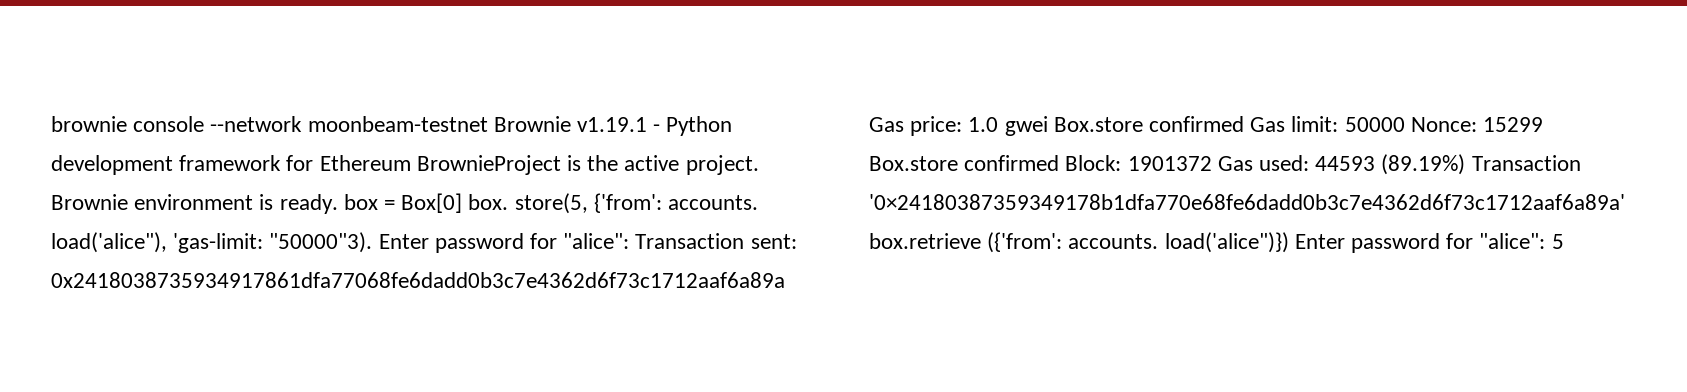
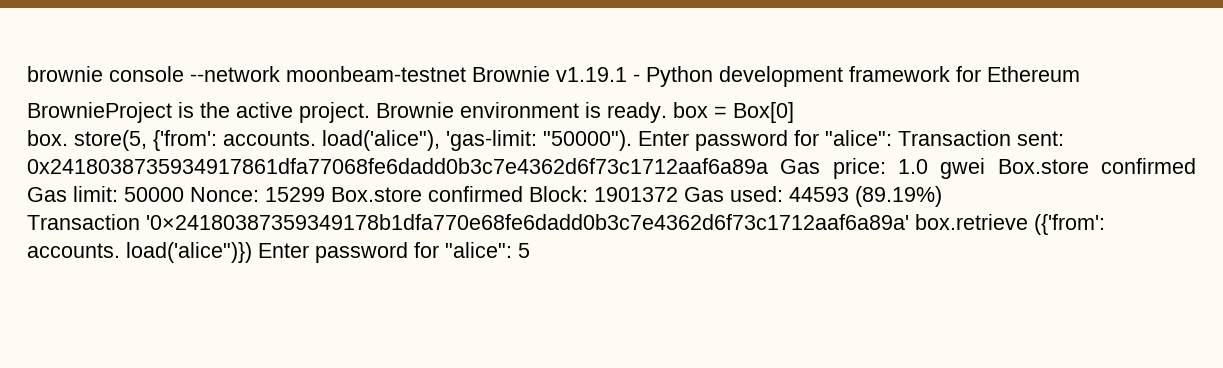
- brownie console --network moonbeam-testnet Brownie v1.19.1 - Python development framework for Ethereum BrownieProject is the active project.
+ brownie console --network moonbeam-testnet Brownie v1.19.1 - Python development framework for Ethereum
+ BrownieProject is the active project.
- Brownie environment is ready. box = Box[0] box. store(5, {'from': accounts. load('alice"), 'gas-limit: "50000"3).
+ Brownie environment is ready. box = Box[0]
+ box. store(5, {'from': accounts. load('alice"), 'gas-limit: "50000").
- Enter password for "alice": Transaction sent: 0x2418038735934917861dfa77068fe6dadd0b3c7e4362d6f73c1712aaf6a89a Gas price: 1.0 gwei Box.store confirmed Gas limit: 50000 Nonce: 15299 Box.store confirmed Block: 1901372 Gas used: 44593 (89.19%) Transaction '0×24180387359349178b1dfa770e68fe6dadd0b3c7e4362d6f73c1712aaf6a89a' box.retrieve ({'from': accounts. load('alice")}) Enter password for "alice": 5
+ Enter password for "alice": Transaction sent: 0x2418038735934917861dfa77068fe6dadd0b3c7e4362d6f73c1712aaf6a89a Gas price: 1.0 gwei Box.store confirmed Gas limit: 50000 Nonce: 15299 Box.store confirmed Block: 1901372 Gas used: 44593 (89.19%)
+ Transaction '0×24180387359349178b1dfa770e68fe6dadd0b3c7e4362d6f73c1712aaf6a89a' box.retrieve ({'from': accounts. load('alice")}) Enter password for "alice": 5

